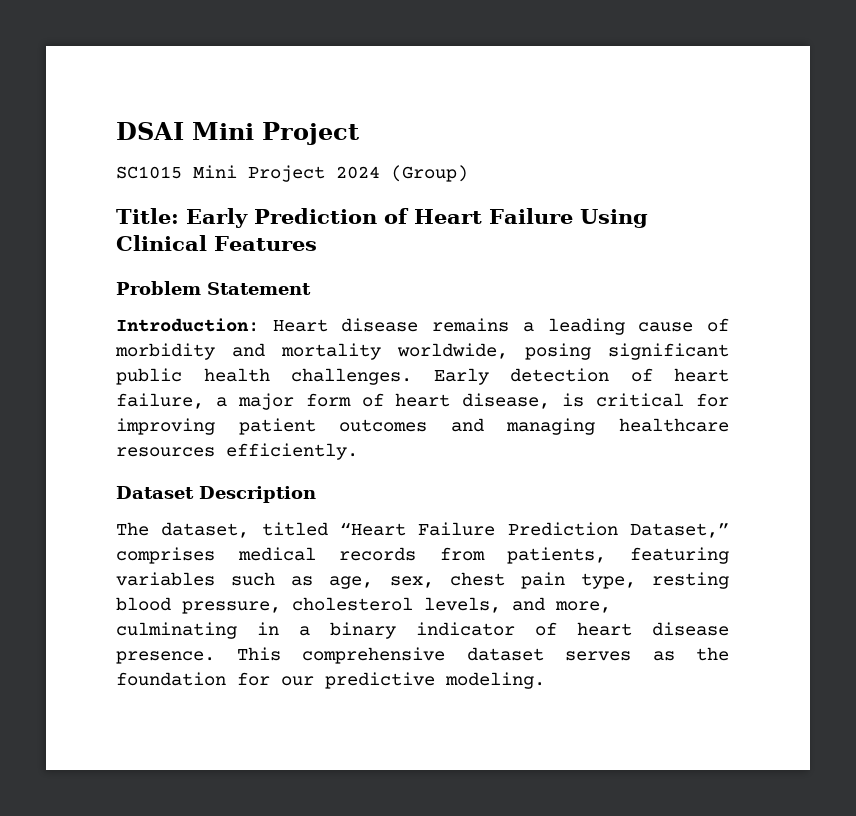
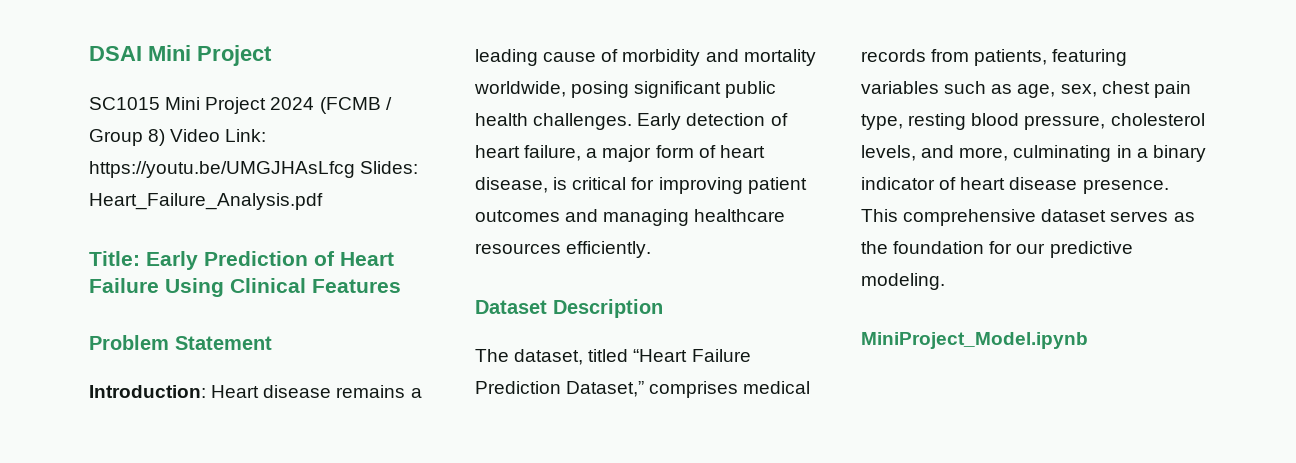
- SC1015 Mini Project 2024 (Group)
+ SC1015 Mini Project 2024 (FCMB / Group 8) Video Link: https://youtu.be/UMGJHAsLfcg Slides: Heart_Failure_Analysis.pdf
+ MiniProject_Model.ipynb

